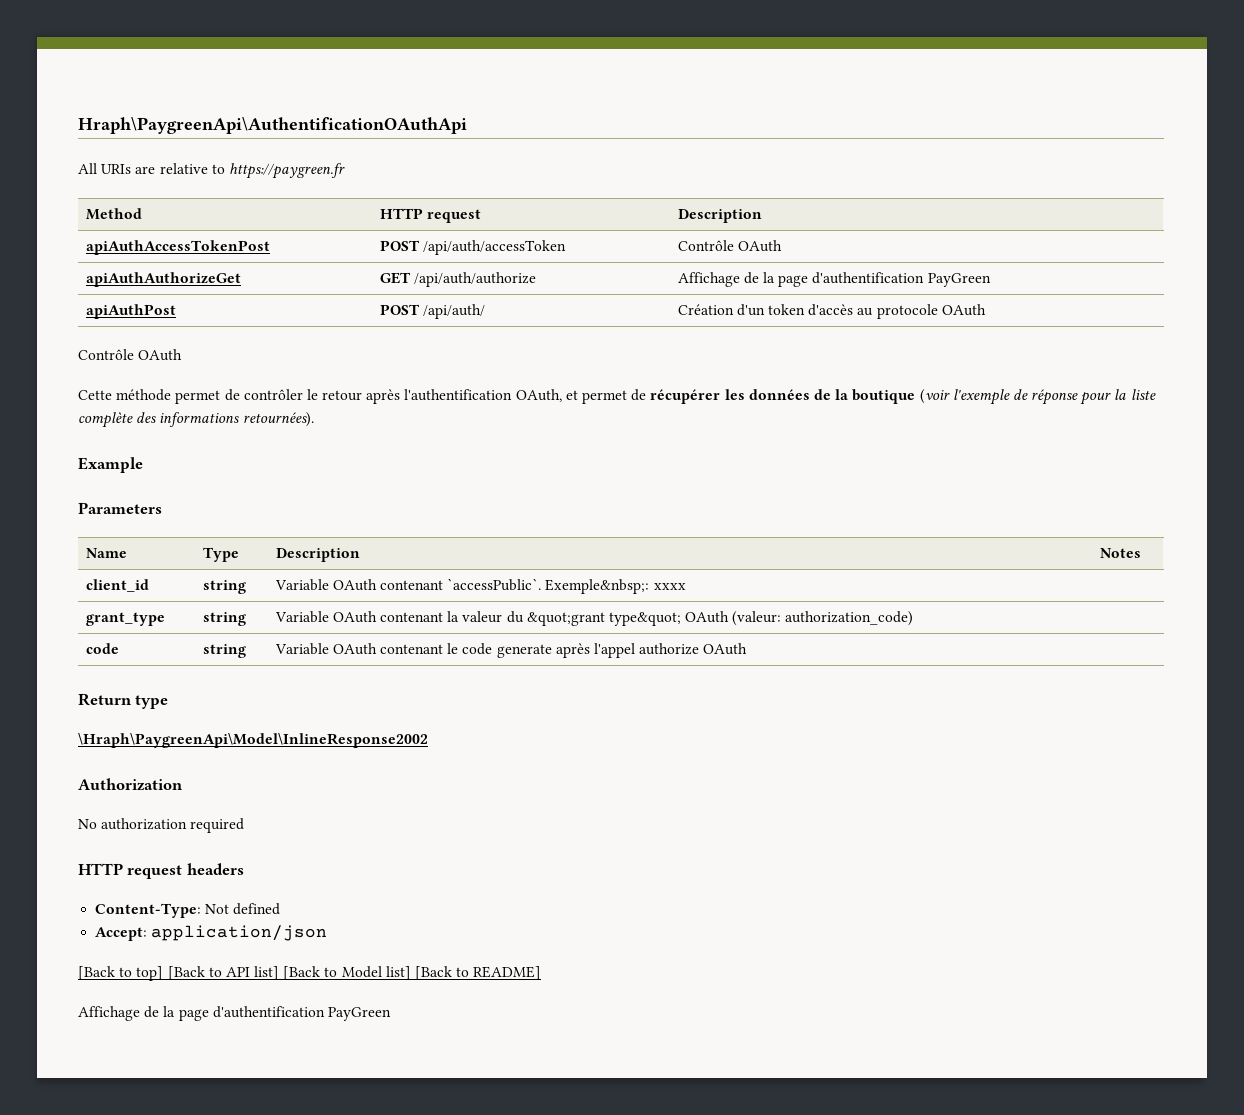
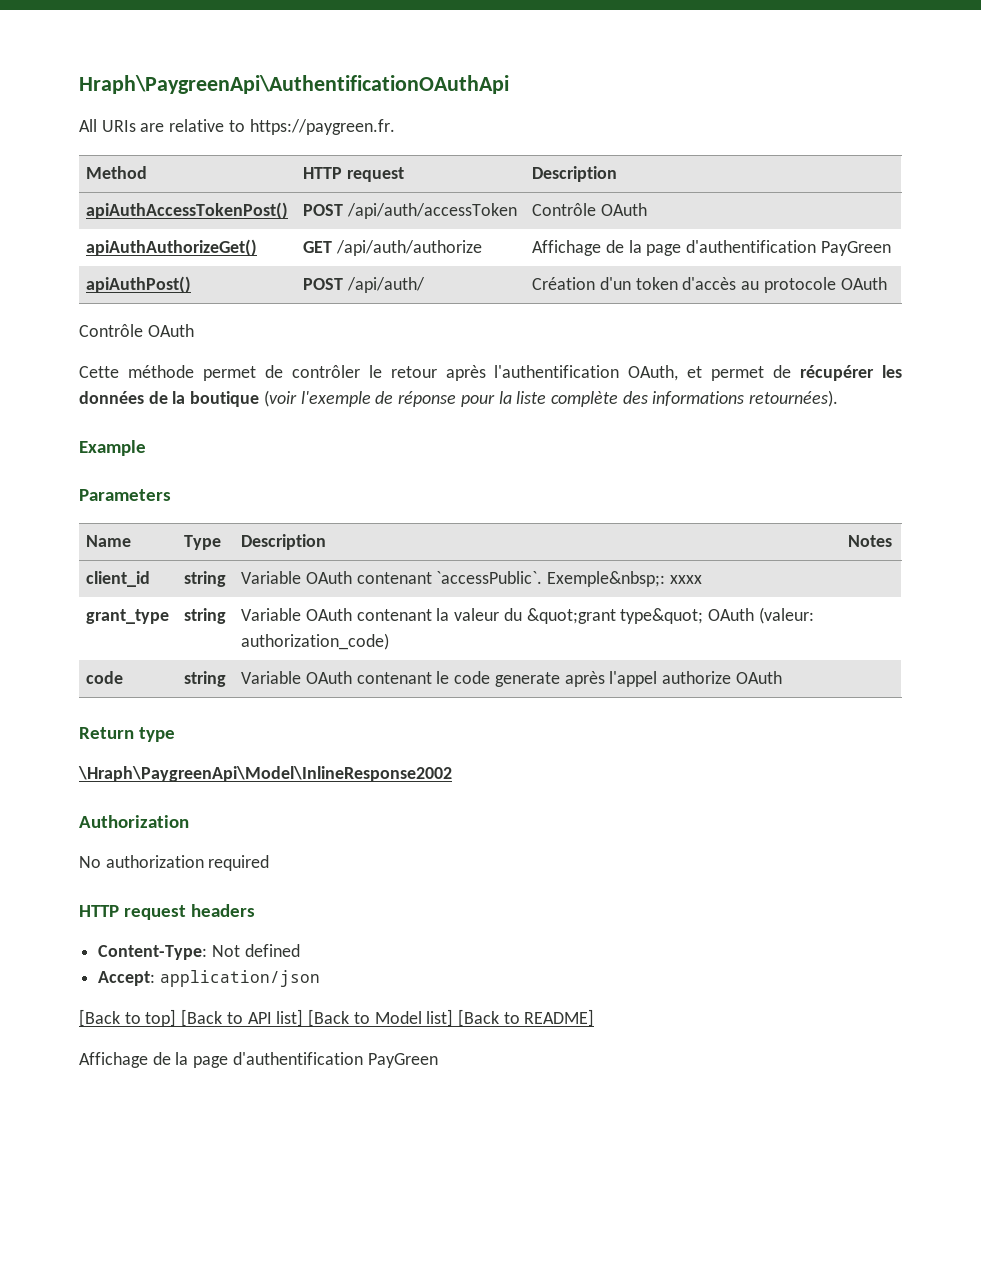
- All URIs are relative to https://paygreen.fr
+ All URIs are relative to https://paygreen.fr.
- apiAuthAccessTokenPost | POST /api/auth/accessToken | Contrôle OAuth
+ apiAuthAccessTokenPost() | POST /api/auth/accessToken | Contrôle OAuth
- apiAuthAuthorizeGet | GET /api/auth/authorize | Affichage de la page d'authentification PayGreen
+ apiAuthAuthorizeGet() | GET /api/auth/authorize | Affichage de la page d'authentification PayGreen
- apiAuthPost | POST /api/auth/ | Création d'un token d'accès au protocole OAuth
+ apiAuthPost() | POST /api/auth/ | Création d'un token d'accès au protocole OAuth

